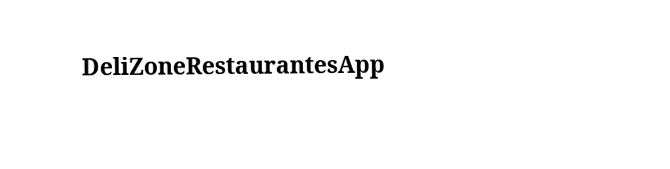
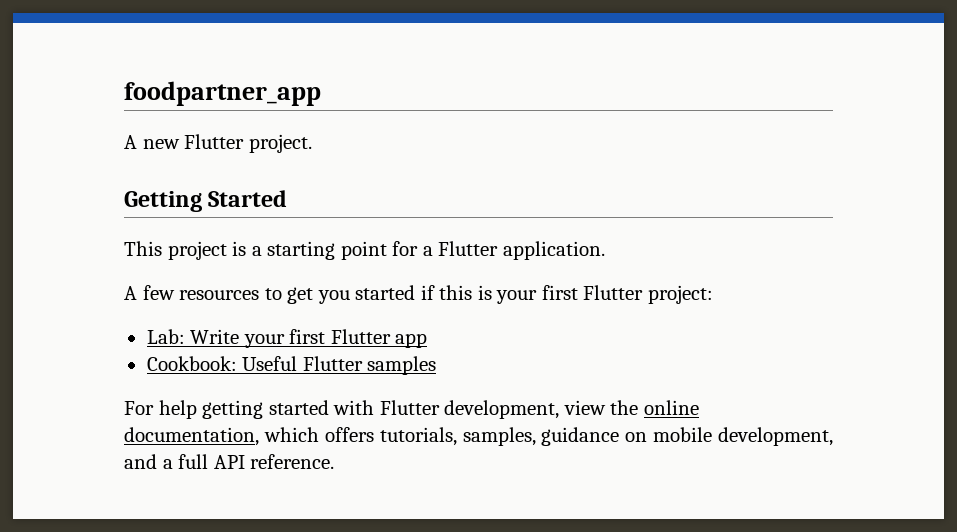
- DeliZoneRestaurantesApp
+ foodpartner_app
+ A new Flutter project.
+ Getting Started
+ This project is a starting point for a Flutter application.
+ A few resources to get you started if this is your first Flutter project:
+ Lab: Write your first Flutter app
+ Cookbook: Useful Flutter samples
+ For help getting started with Flutter development, view the online documentation, which offers tutorials, samples, guidance on mobile development, and a full API reference.

